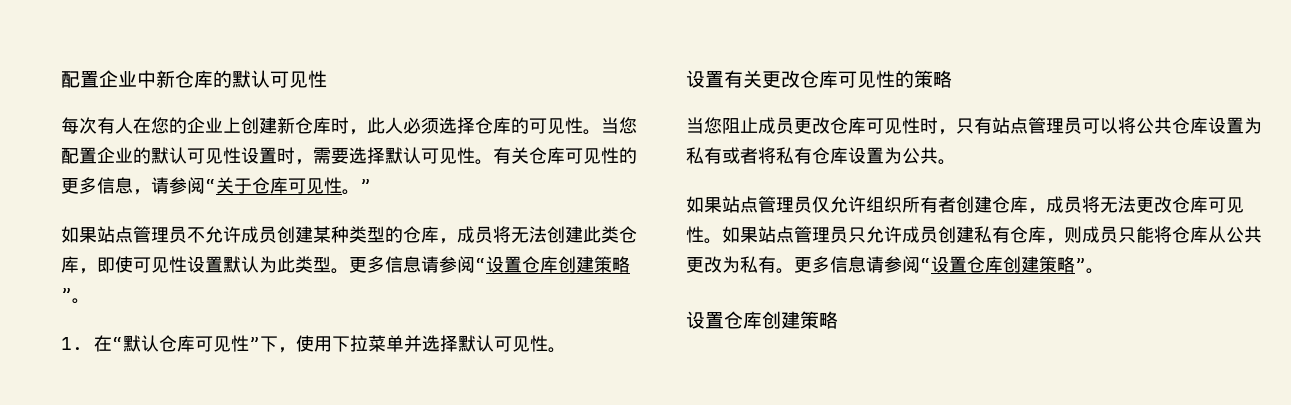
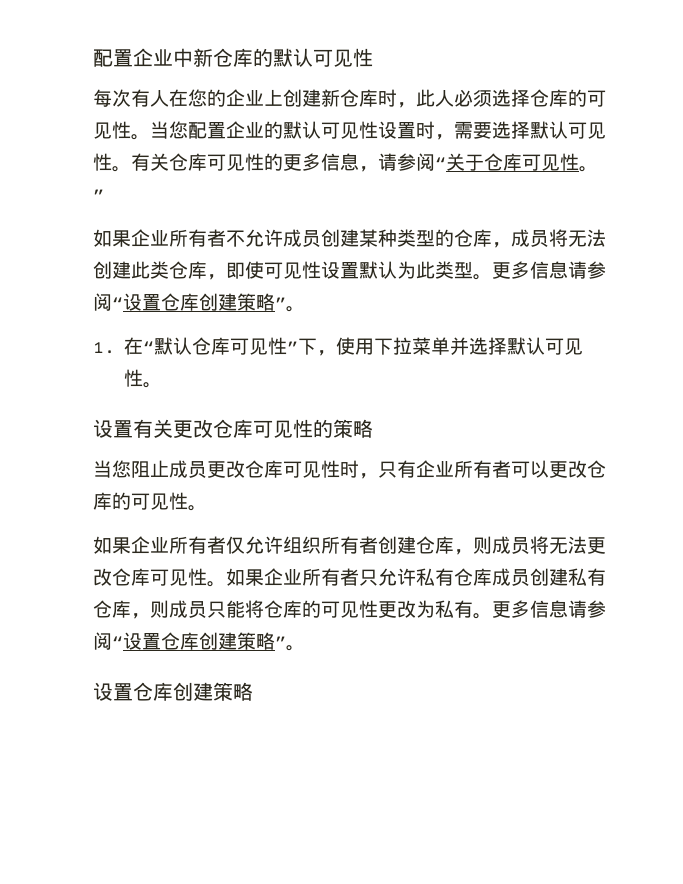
- 如果站点管理员不允许成员创建某种类型的仓库，成员将无法创建此类仓库，即使可见性设置默认为此类型。
+ 如果企业所有者不允许成员创建某种类型的仓库，成员将无法创建此类仓库，即使可见性设置默认为此类型。
- 当您阻止成员更改仓库可见性时，只有站点管理员可以将公共仓库设置为私有或者将私有仓库设置为公共。
+ 当您阻止成员更改仓库可见性时，只有企业所有者可以更改仓库的可见性。
- 如果站点管理员仅允许组织所有者创建仓库，成员将无法更改仓库可见性。
+ 如果企业所有者仅允许组织所有者创建仓库，则成员将无法更改仓库可见性。
- 如果站点管理员只允许成员创建私有仓库，则成员只能将仓库从公共更改为私有。
+ 如果企业所有者只允许私有仓库成员创建私有仓库，则成员只能将仓库的可见性更改为私有。

